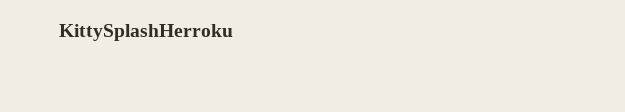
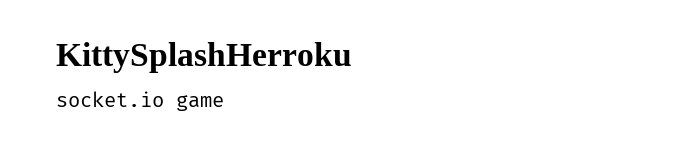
+ socket.io game

